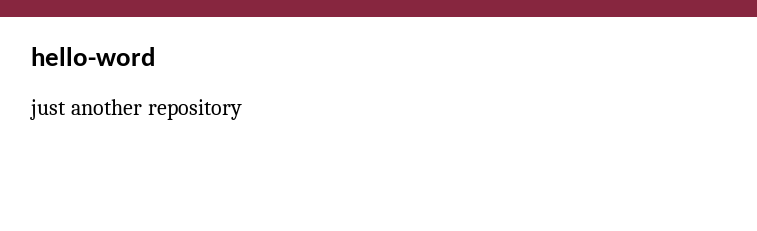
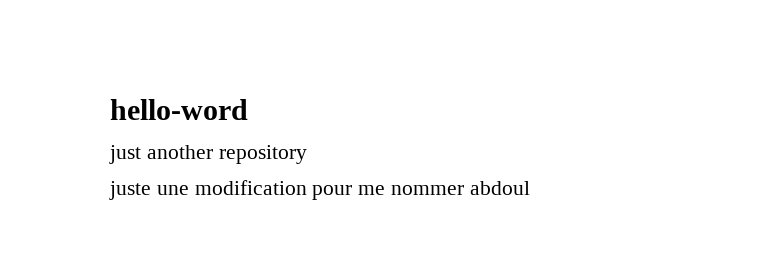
+ juste une modification pour me nommer abdoul

